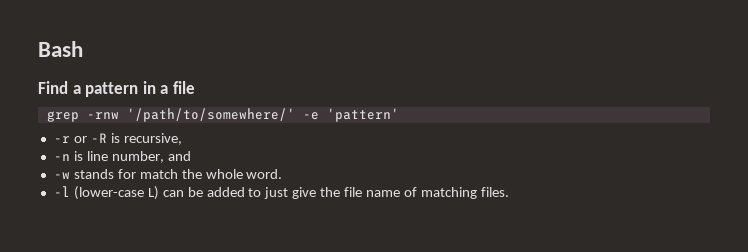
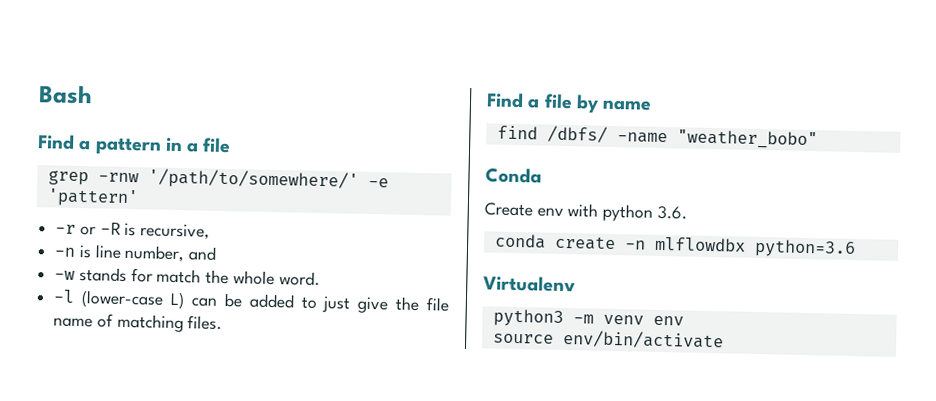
+ Find a file by name
+ find /dbfs/ -name "weather_bobo"
+ Conda
+ Create env with python 3.6.
+ conda create -n mlflowdbx python=3.6
+ Virtualenv
+ python3 -m venv env
+ source env/bin/activate

